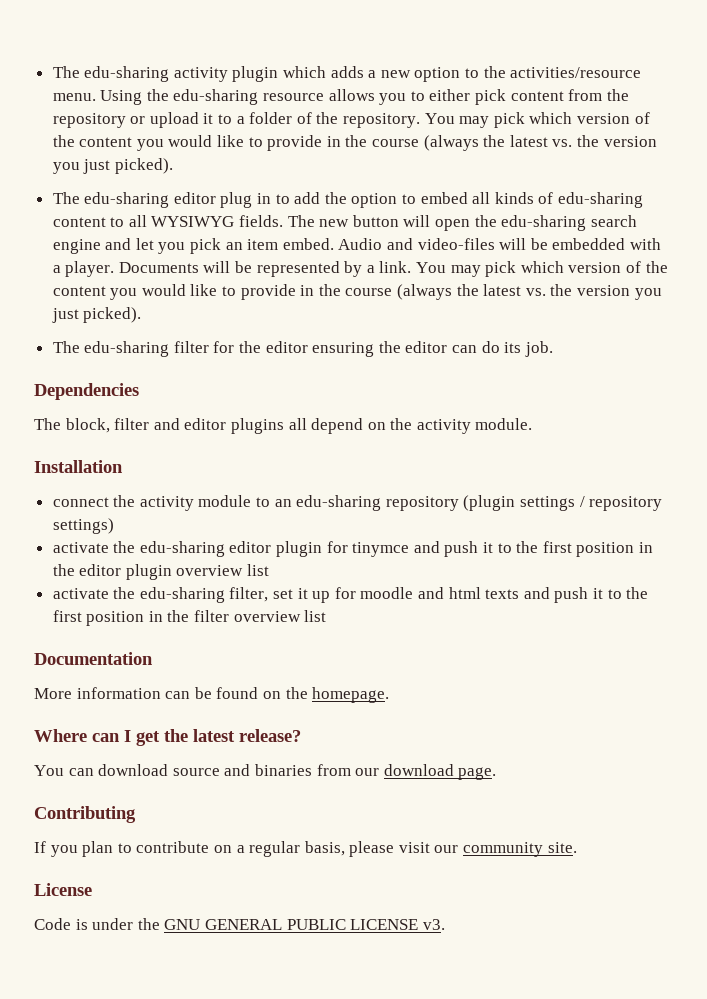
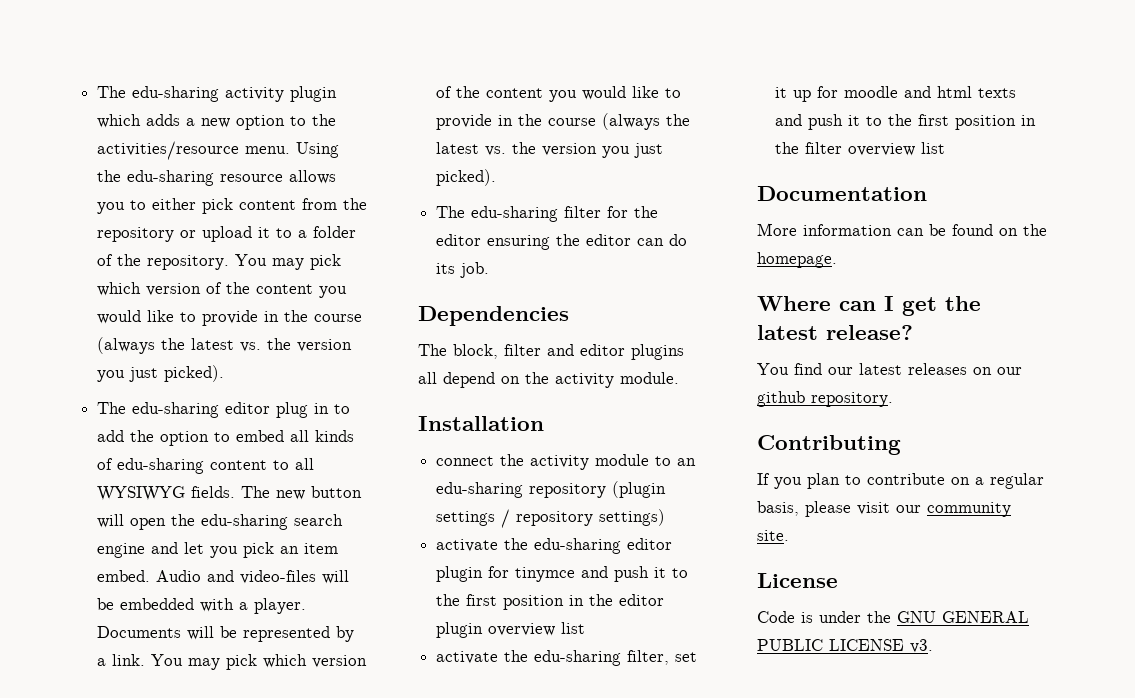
- You can download source and binaries from our download page.
+ You find our latest releases on our github repository.

